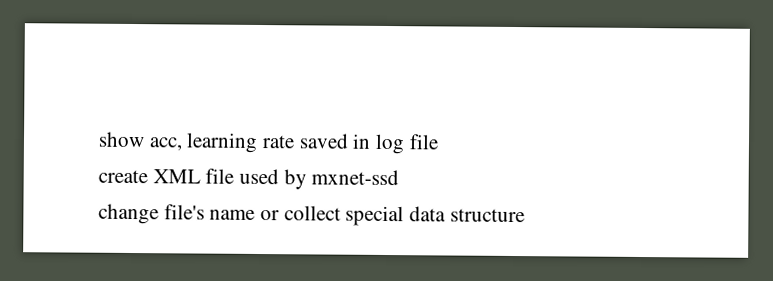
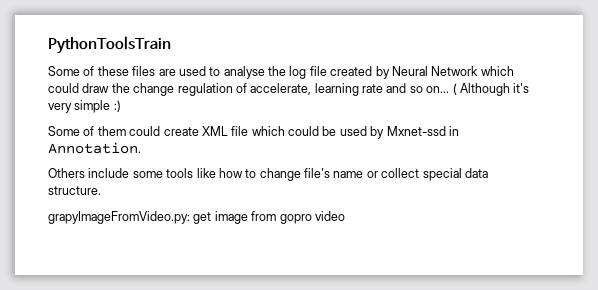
- show acc, learning rate saved in log file
- create XML file used by mxnet-ssd
- change file's name or collect special data structure
+ PythonToolsTrain
+ Some of these files are used to analyse the log file created by Neural Network which could draw the change regulation of accelerate, learning rate and so on... ( Although it's very simple :)
+ Some of them could create XML file which could be used by Mxnet-ssd in Annotation.
+ Others include some tools like how to change file's name or collect special data structure.
+ grapyImageFromVideo.py: get image from gopro video

